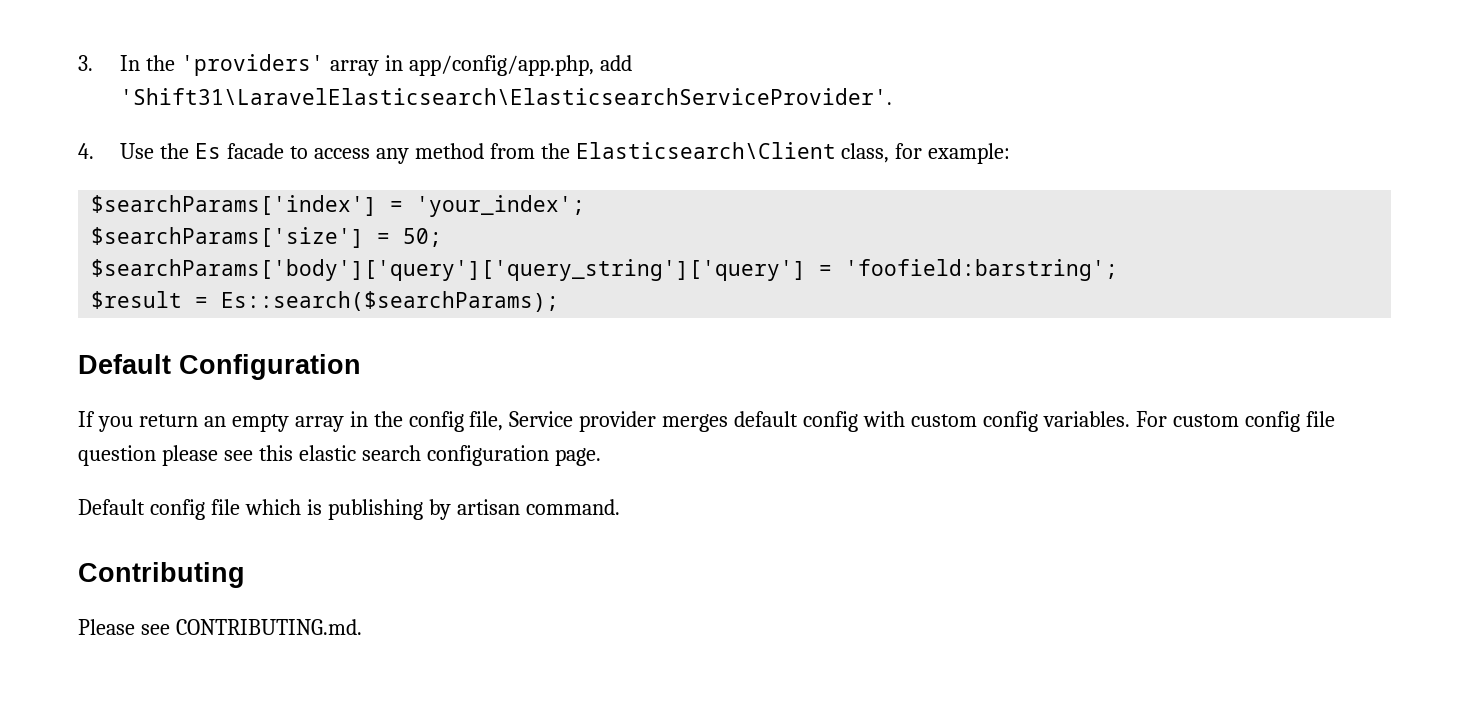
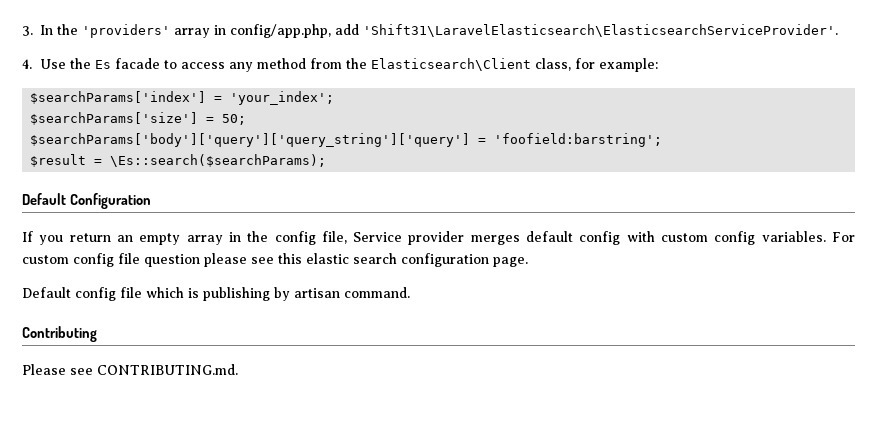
- 3. In the 'providers' array in app/config/app.php, add 'Shift31\LaravelElasticsearch\ElasticsearchServiceProvider'.
+ 3. In the 'providers' array in config/app.php, add 'Shift31\LaravelElasticsearch\ElasticsearchServiceProvider'.
- $result = Es::search($searchParams);
+ $result = \Es::search($searchParams);

